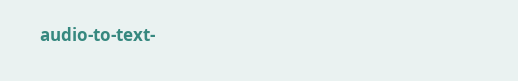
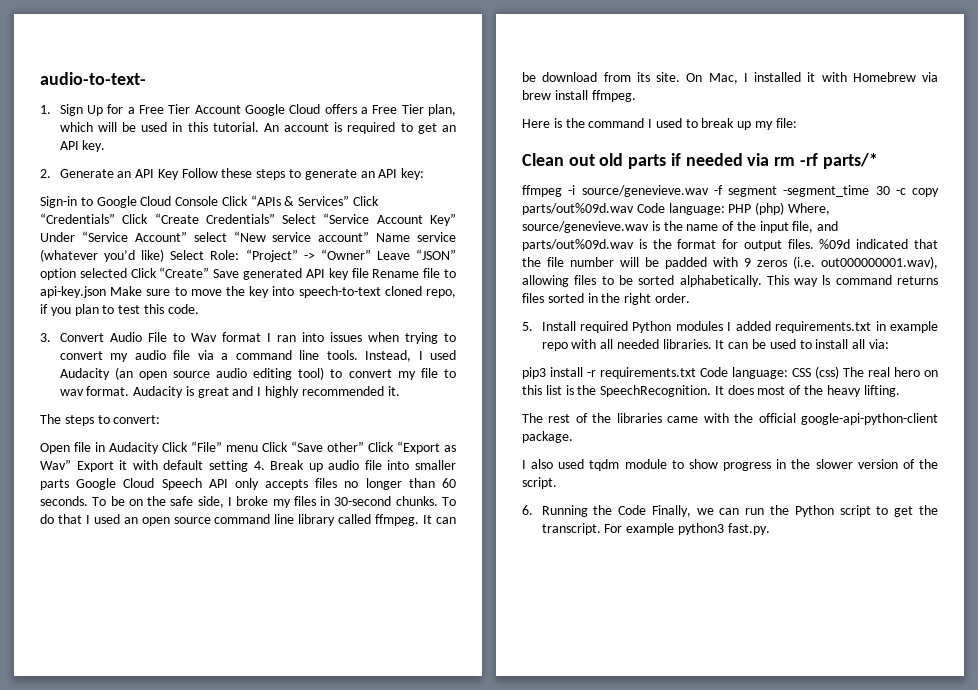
+ 1. Sign Up for a Free Tier Account Google Cloud offers a Free Tier plan, which will be used in this tutorial. An account is required to get an API key.
+ 2. Generate an API Key Follow these steps to generate an API key:
+ Sign-in to Google Cloud Console Click “APIs & Services” Click “Credentials” Click “Create Credentials” Select “Service Account Key” Under “Service Account” select “New service account” Name service (whatever you’d like) Select Role: “Project” -> “Owner” Leave “JSON” option selected Click “Create” Save generated API key file Rename file to api-key.json Make sure to move the key into speech-to-text cloned repo, if you plan to test this code.
+ 3. Convert Audio File to Wav format I ran into issues when trying to convert my audio file via a command line tools. Instead, I used Audacity (an open source audio editing tool) to convert my file to wav format. Audacity is great and I highly recommended it.
+ The steps to convert:
+ Open file in Audacity Click “File” menu Click “Save other” Click “Export as Wav” Export it with default setting 4. Break up audio file into smaller parts Google Cloud Speech API only accepts files no longer than 60 seconds. To be on the safe side, I broke my files in 30-second chunks. To do that I used an open source command line library called ffmpeg. It can be download from its site. On Mac, I installed it with Homebrew via brew install ffmpeg.
+ Here is the command I used to break up my file:
+ Clean out old parts if needed via rm -rf parts/*
+ ffmpeg -i source/genevieve.wav -f segment -segment_time 30 -c copy parts/out%09d.wav Code language: PHP (php) Where, source/genevieve.wav is the name of the input file, and parts/out%09d.wav is the format for output files. %09d indicated that the file number will be padded with 9 zeros (i.e. out000000001.wav), allowing files to be sorted alphabetically. This way ls command returns files sorted in the right order.
+ 5. Install required Python modules I added requirements.txt in example repo with all needed libraries. It can be used to install all via:
+ pip3 install -r requirements.txt Code language: CSS (css) The real hero on this list is the SpeechRecognition. It does most of the heavy lifting.
+ The rest of the libraries came with the official google-api-python-client package.
+ I also used tqdm module to show progress in the slower version of the script.
+ 6. Running the Code Finally, we can run the Python script to get the transcript. For example python3 fast.py.

